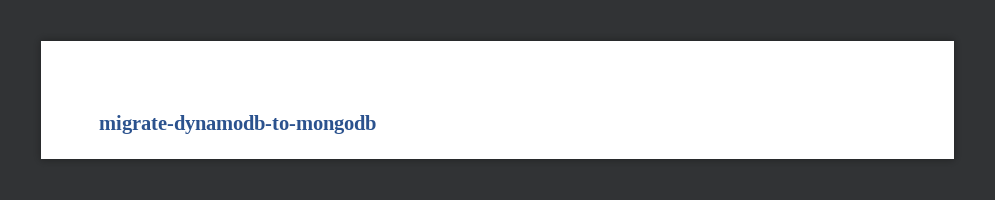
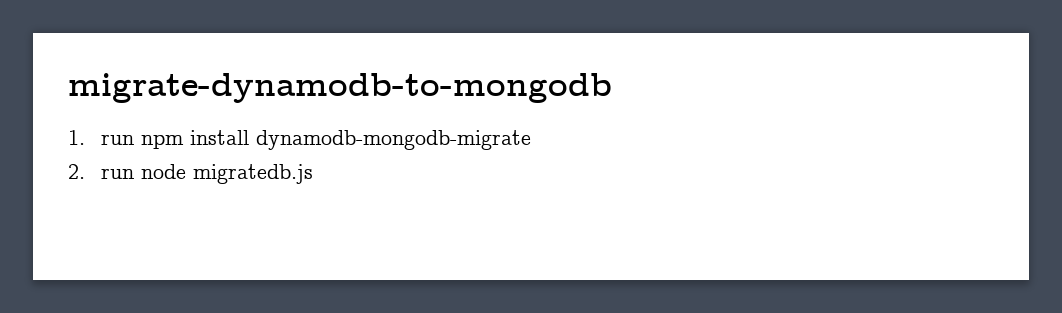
+ 1. run npm install dynamodb-mongodb-migrate
+ 2. run node migratedb.js

